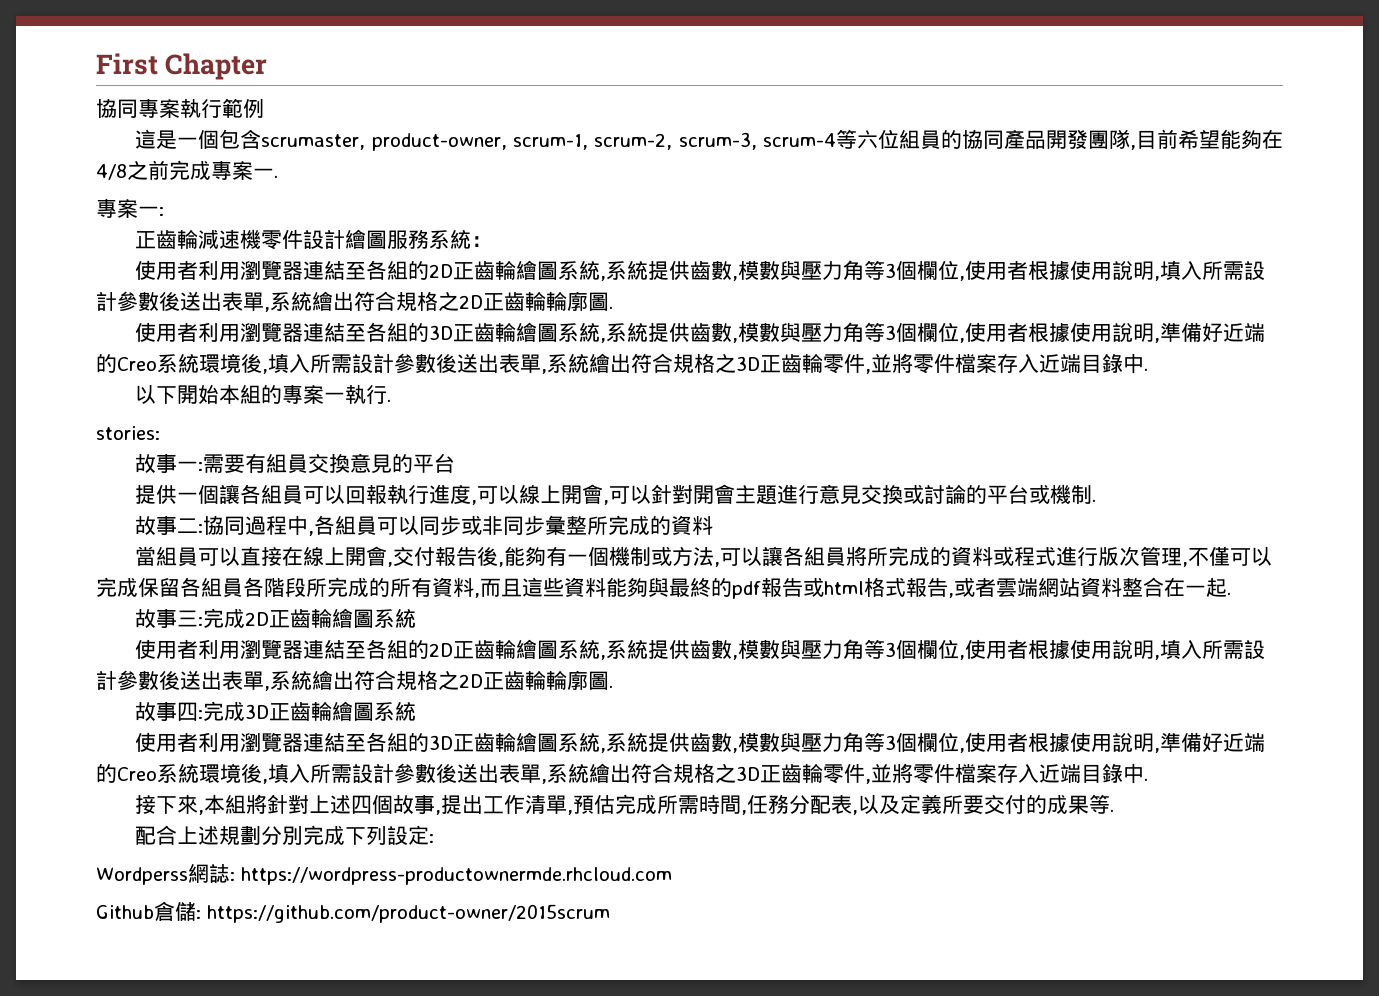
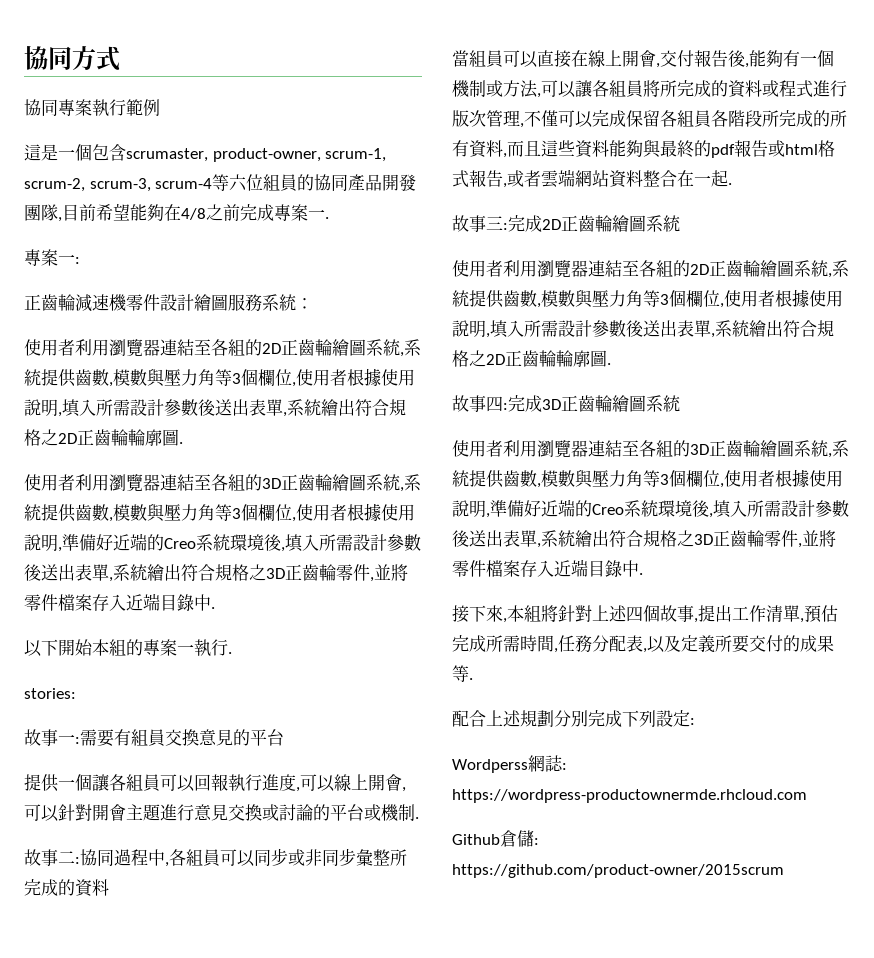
- First Chapter
+ 協同方式

